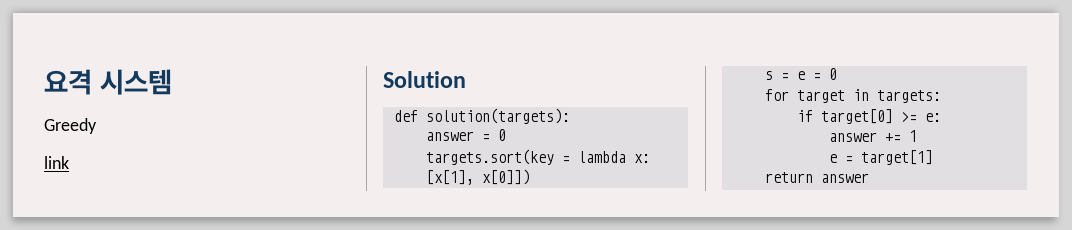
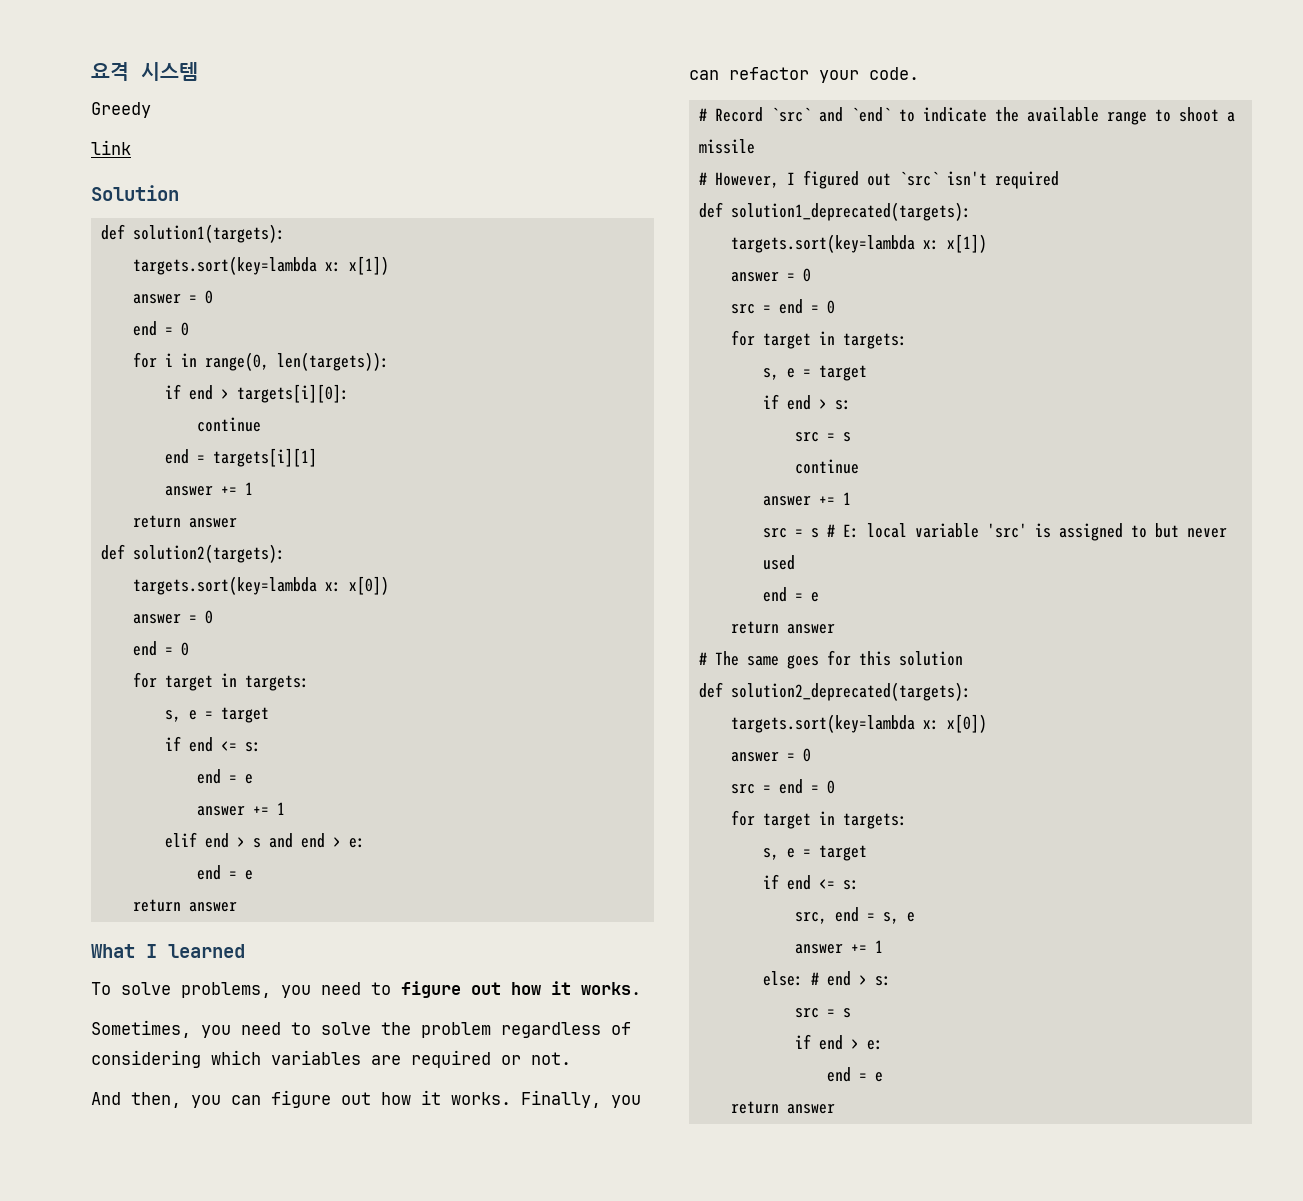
- def solution(targets):
+ def solution1(targets):
+ targets.sort(key=lambda x: x[1])
  answer = 0
- targets.sort(key = lambda x: [x[1], x[0]])
- s = e = 0
+ end = 0
+ for i in range(0, len(targets)):
+ if end > targets[i][0]:
+ continue
+ end = targets[i][1]
+ answer += 1
+ return answer
+ def solution2(targets):
+ targets.sort(key=lambda x: x[0])
+ answer = 0
+ end = 0
  for target in targets:
- if target[0] >= e:
+ s, e = target
+ if end <= s:
+ end = e
  answer += 1
- e = target[1]
+ elif end > s and end > e:
+ end = e
+ return answer
+ What I learned
+ To solve problems, you need to figure out how it works.
+ Sometimes, you need to solve the problem regardless of considering which variables are required or not.
+ And then, you can figure out how it works. Finally, you can refactor your code.
+ # Record `src` and `end` to indicate the available range to shoot a missile
+ # However, I figured out `src` isn't required
+ def solution1_deprecated(targets):
+ targets.sort(key=lambda x: x[1])
+ answer = 0
+ src = end = 0
+ for target in targets:
+ s, e = target
+ if end > s:
+ src = s
+ continue
+ answer += 1
+ src = s # E: local variable 'src' is assigned to but never used
+ end = e
+ return answer
+ # The same goes for this solution
+ def solution2_deprecated(targets):
+ targets.sort(key=lambda x: x[0])
+ answer = 0
+ src = end = 0
+ for target in targets:
+ s, e = target
+ if end <= s:
+ src, end = s, e
+ answer += 1
+ else: # end > s:
+ src = s
+ if end > e:
+ end = e

